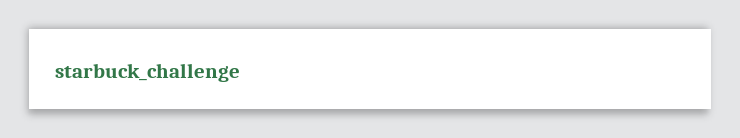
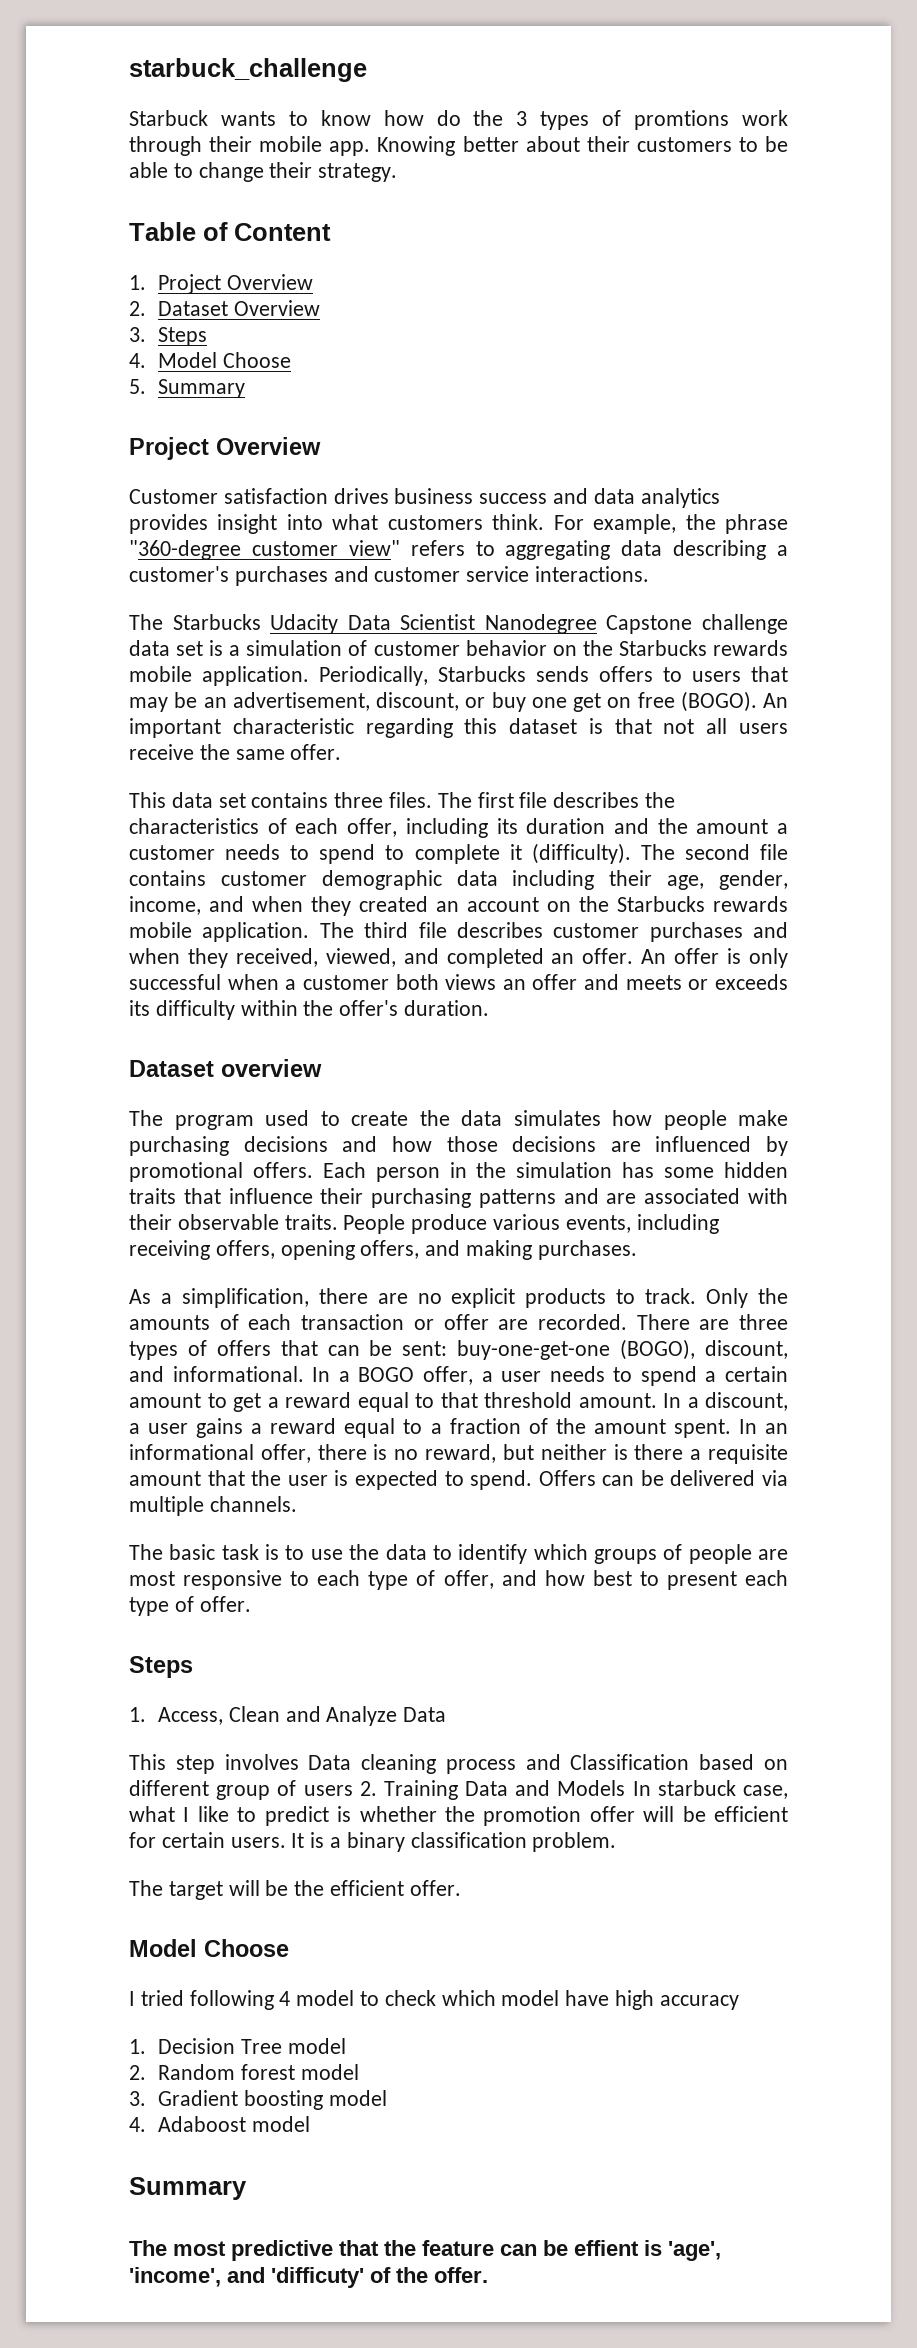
+ Starbuck wants to know how do the 3 types of promtions work through their mobile app. Knowing better about their customers to be able to change their strategy.
+ Table of Content
+ 1. Project Overview
+ 2. Dataset Overview
+ 3. Steps
+ 4. Model Choose
+ 5. Summary
+ Project Overview
+ Customer satisfaction drives business success and data analytics provides insight into what customers think. For example, the phrase "360-degree customer view" refers to aggregating data describing a customer's purchases and customer service interactions.
+ The Starbucks Udacity Data Scientist Nanodegree Capstone challenge data set is a simulation of customer behavior on the Starbucks rewards mobile application. Periodically, Starbucks sends offers to users that may be an advertisement, discount, or buy one get on free (BOGO). An important characteristic regarding this dataset is that not all users receive the same offer.
+ This data set contains three files. The first file describes the characteristics of each offer, including its duration and the amount a customer needs to spend to complete it (difficulty). The second file contains customer demographic data including their age, gender, income, and when they created an account on the Starbucks rewards mobile application. The third file describes customer purchases and when they received, viewed, and completed an offer. An offer is only successful when a customer both views an offer and meets or exceeds its difficulty within the offer's duration.
+ Dataset overview
+ The program used to create the data simulates how people make purchasing decisions and how those decisions are influenced by promotional offers. Each person in the simulation has some hidden traits that influence their purchasing patterns and are associated with their observable traits. People produce various events, including receiving offers, opening offers, and making purchases.
+ As a simplification, there are no explicit products to track. Only the amounts of each transaction or offer are recorded. There are three types of offers that can be sent: buy-one-get-one (BOGO), discount, and informational. In a BOGO offer, a user needs to spend a certain amount to get a reward equal to that threshold amount. In a discount, a user gains a reward equal to a fraction of the amount spent. In an informational offer, there is no reward, but neither is there a requisite amount that the user is expected to spend. Offers can be delivered via multiple channels.
+ The basic task is to use the data to identify which groups of people are most responsive to each type of offer, and how best to present each type of offer.
+ Steps
+ 1. Access, Clean and Analyze Data
+ This step involves Data cleaning process and Classification based on different group of users 2. Training Data and Models In starbuck case, what I like to predict is whether the promotion offer will be efficient for certain users. It is a binary classification problem.
+ The target will be the efficient offer.
+ Model Choose
+ I tried following 4 model to check which model have high accuracy
+ 1. Decision Tree model
+ 2. Random forest model
+ 3. Gradient boosting model
+ 4. Adaboost model
+ Summary
+ The most predictive that the feature can be effient is 'age', 'income', and 'difficuty' of the offer.

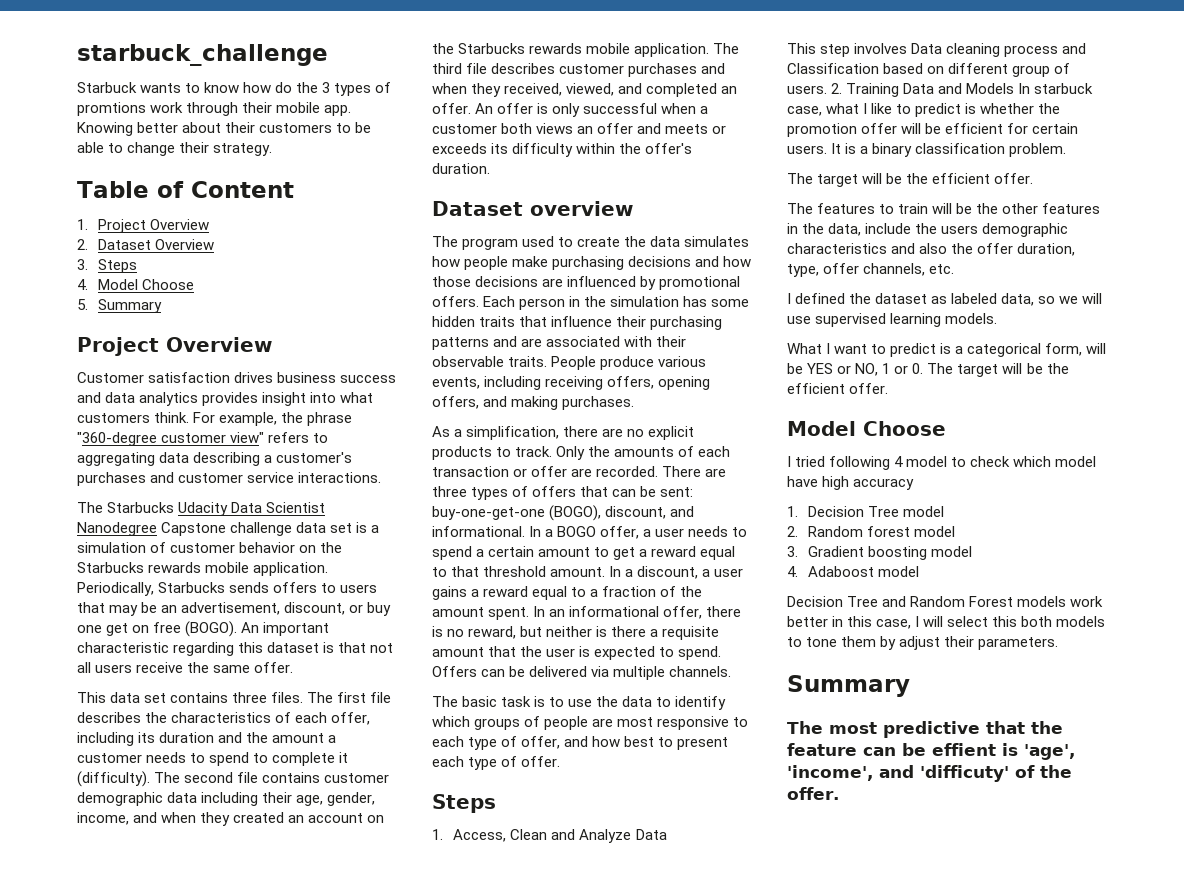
- This step involves Data cleaning process and Classification based on different group of users 2. Training Data and Models In starbuck case, what I like to predict is whether the promotion offer will be efficient for certain users.
+ This step involves Data cleaning process and Classification based on different group of users. 2. Training Data and Models In starbuck case, what I like to predict is whether the promotion offer will be efficient for certain users.
+ The features to train will be the other features in the data, include the users demographic characteristics and also the offer duration, type, offer channels, etc.
+ I defined the dataset as labeled data, so we will use supervised learning models.
+ What I want to predict is a categorical form, will be YES or NO, 1 or 0. The target will be the efficient offer.
+ Decision Tree and Random Forest models work better in this case, I will select this both models to tone them by adjust their parameters.

